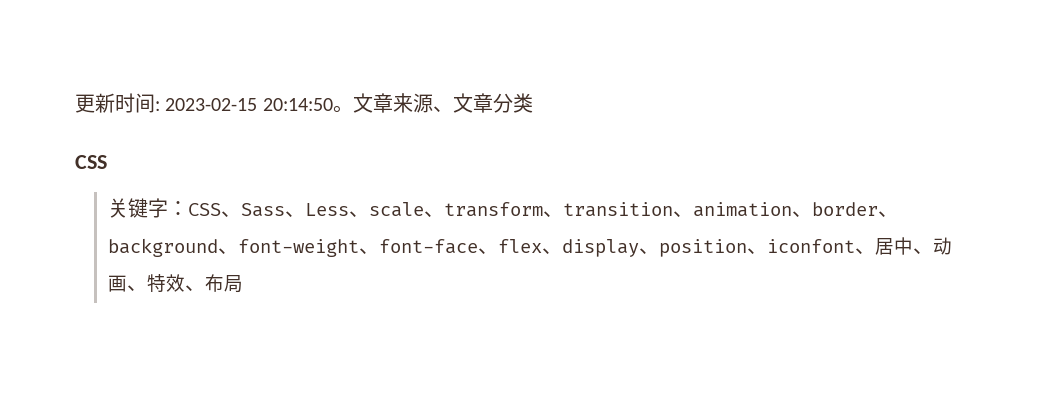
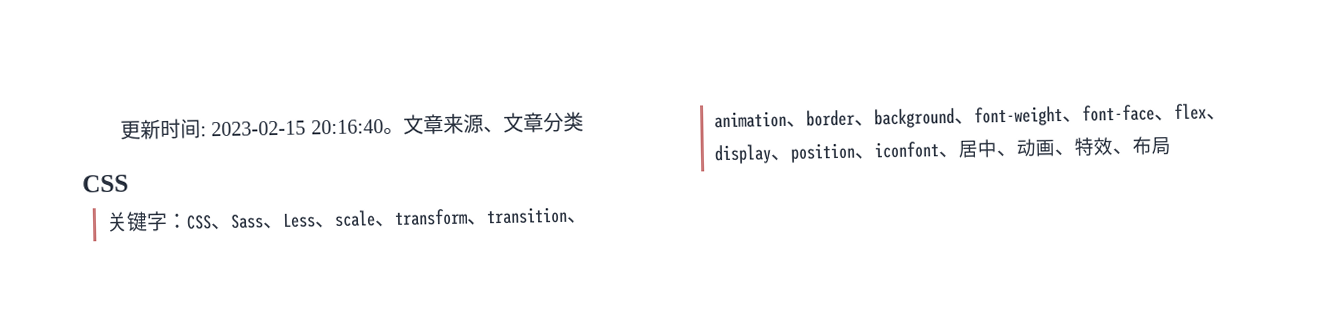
- 更新时间: 2023-02-15 20:14:50。
+ 更新时间: 2023-02-15 20:16:40。

